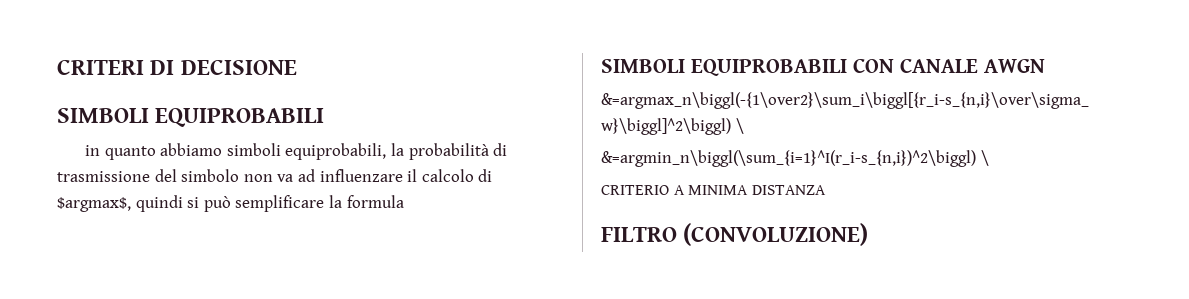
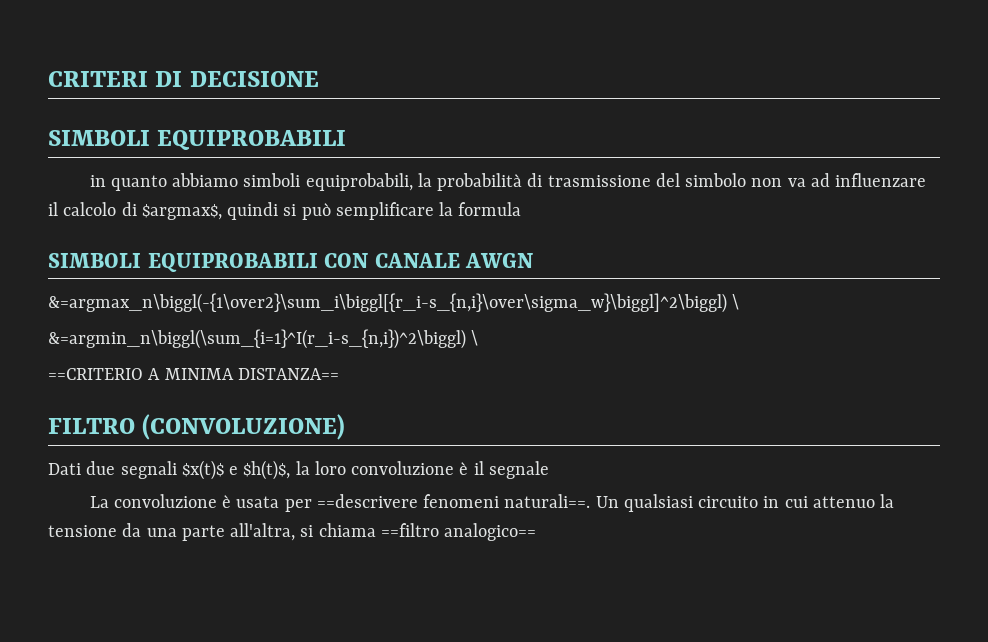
- CRITERIO A MINIMA DISTANZA
+ ==CRITERIO A MINIMA DISTANZA==
+ Dati due segnali $x(t)$ e $h(t)$, la loro convoluzione è il segnale
+ La convoluzione è usata per ==descrivere fenomeni naturali==. Un qualsiasi circuito in cui attenuo la tensione da una parte all'altra, si chiama ==filtro analogico==

